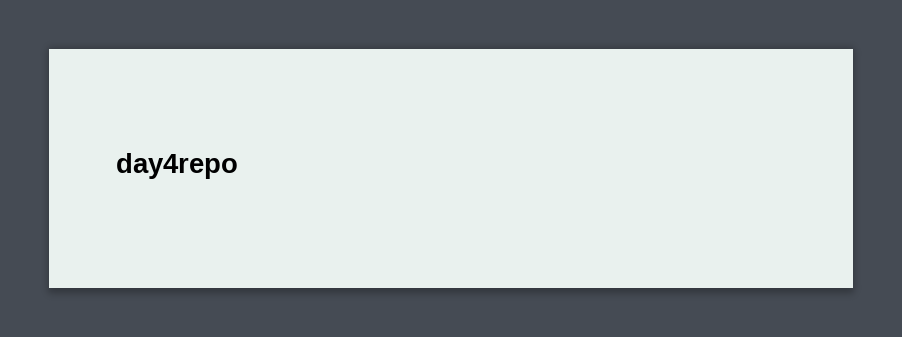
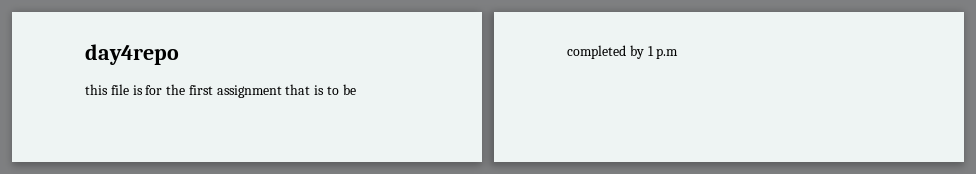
+ this file is for the first assignment that is to be completed by 1 p.m

